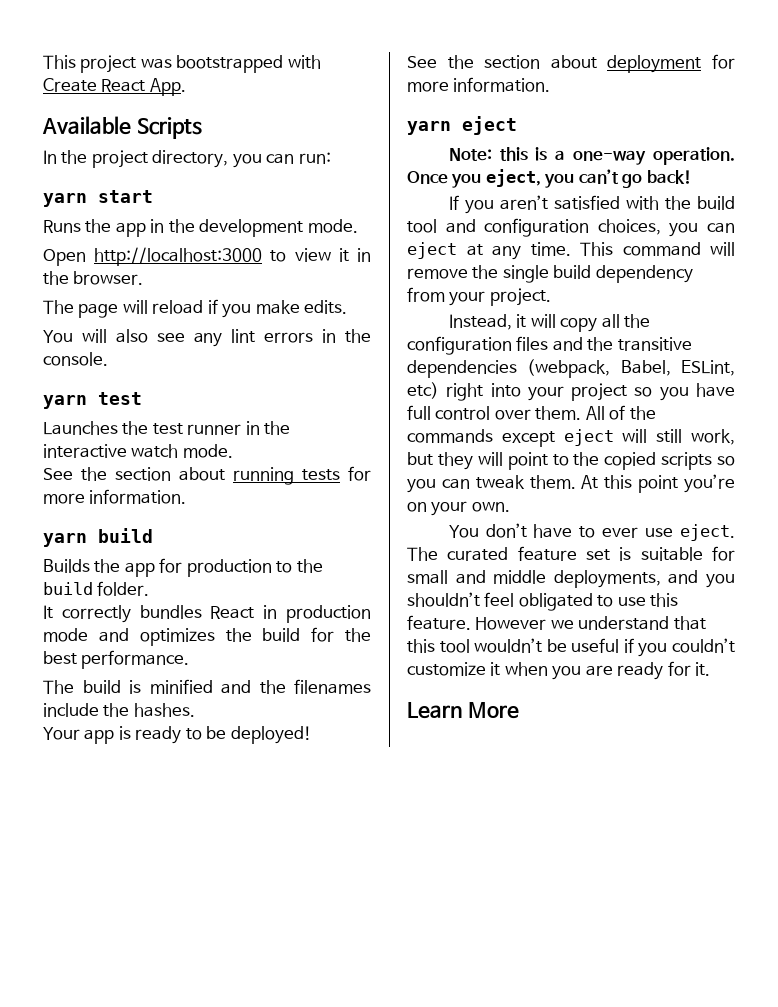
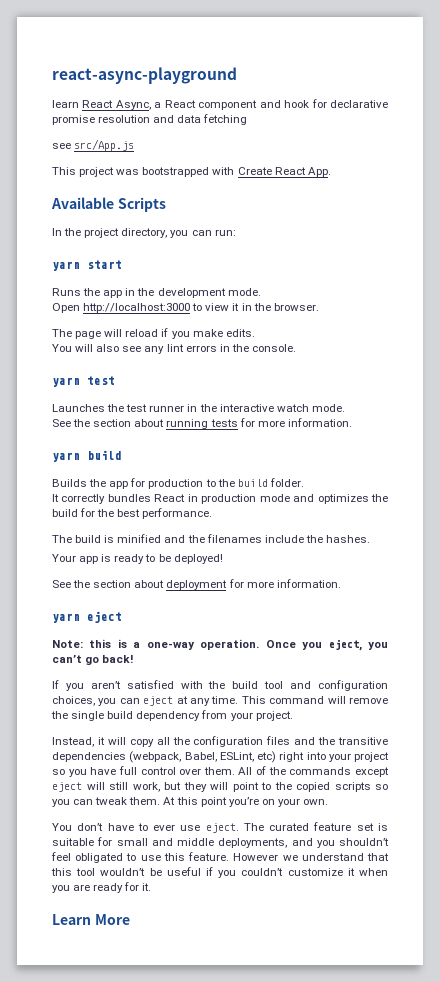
+ react-async-playground
+ learn React Async, a React component and hook for declarative promise resolution and data fetching
+ see src/App.js

